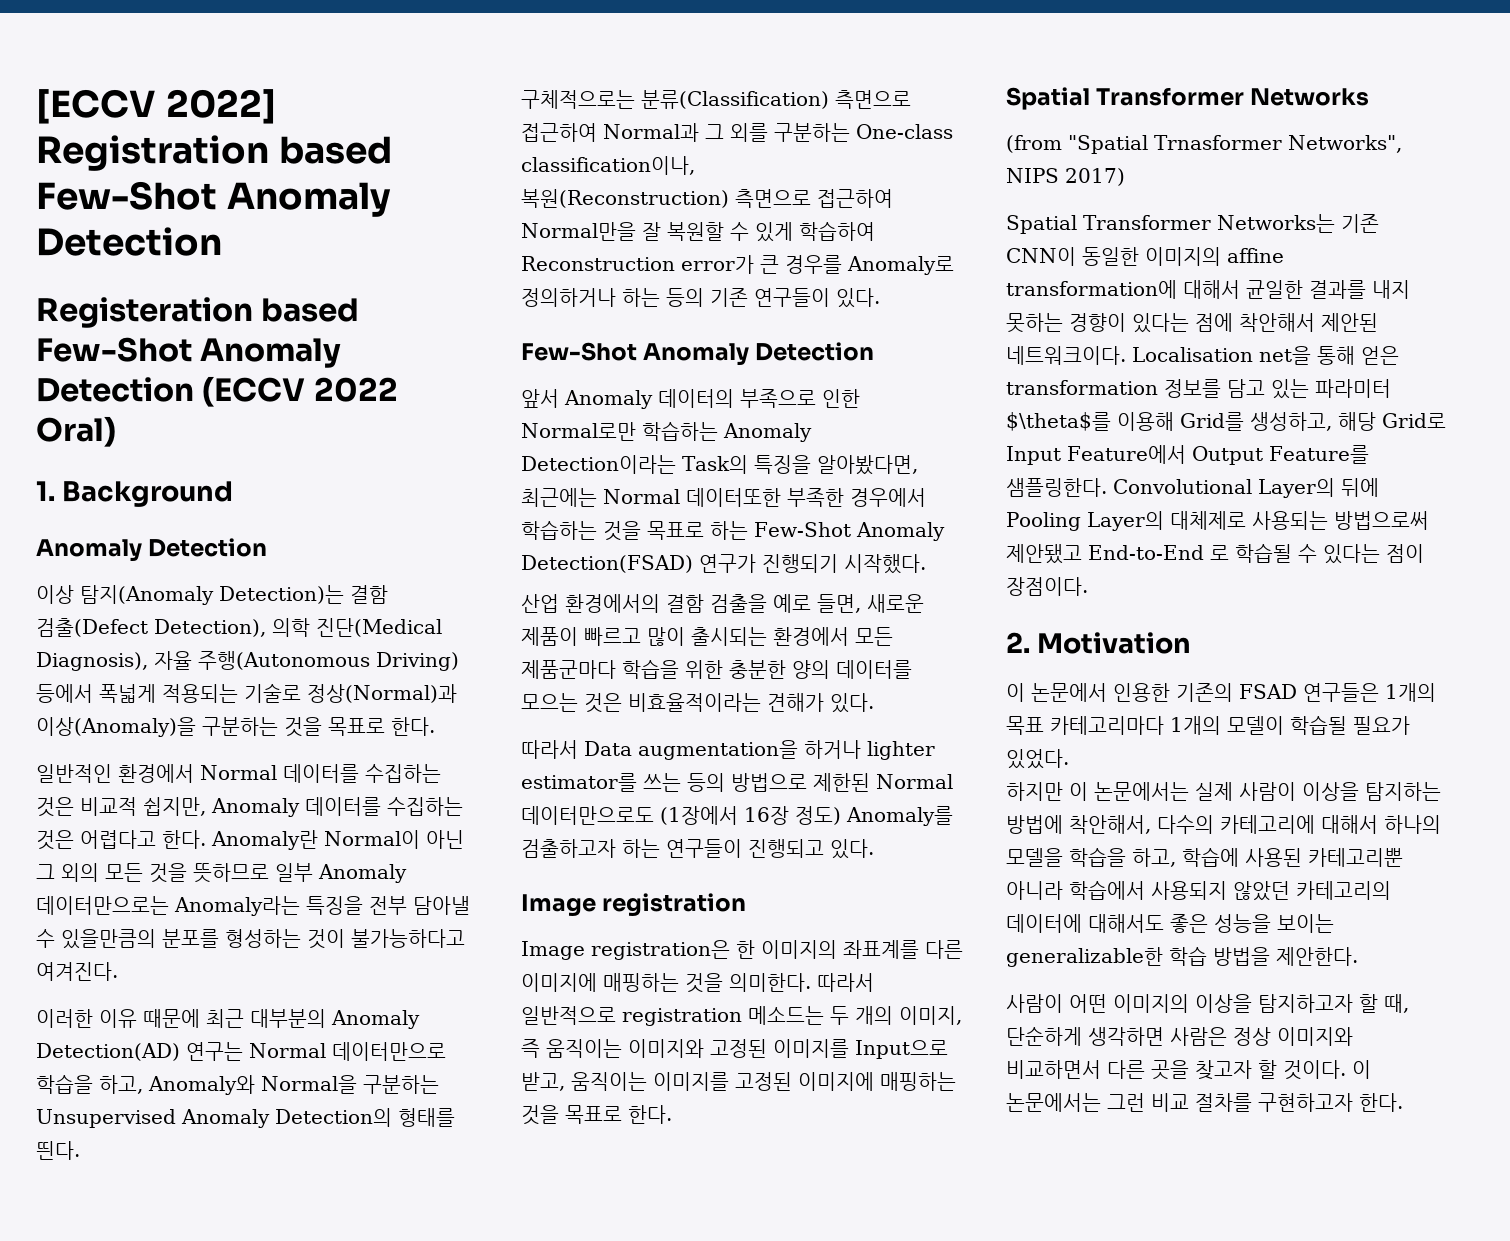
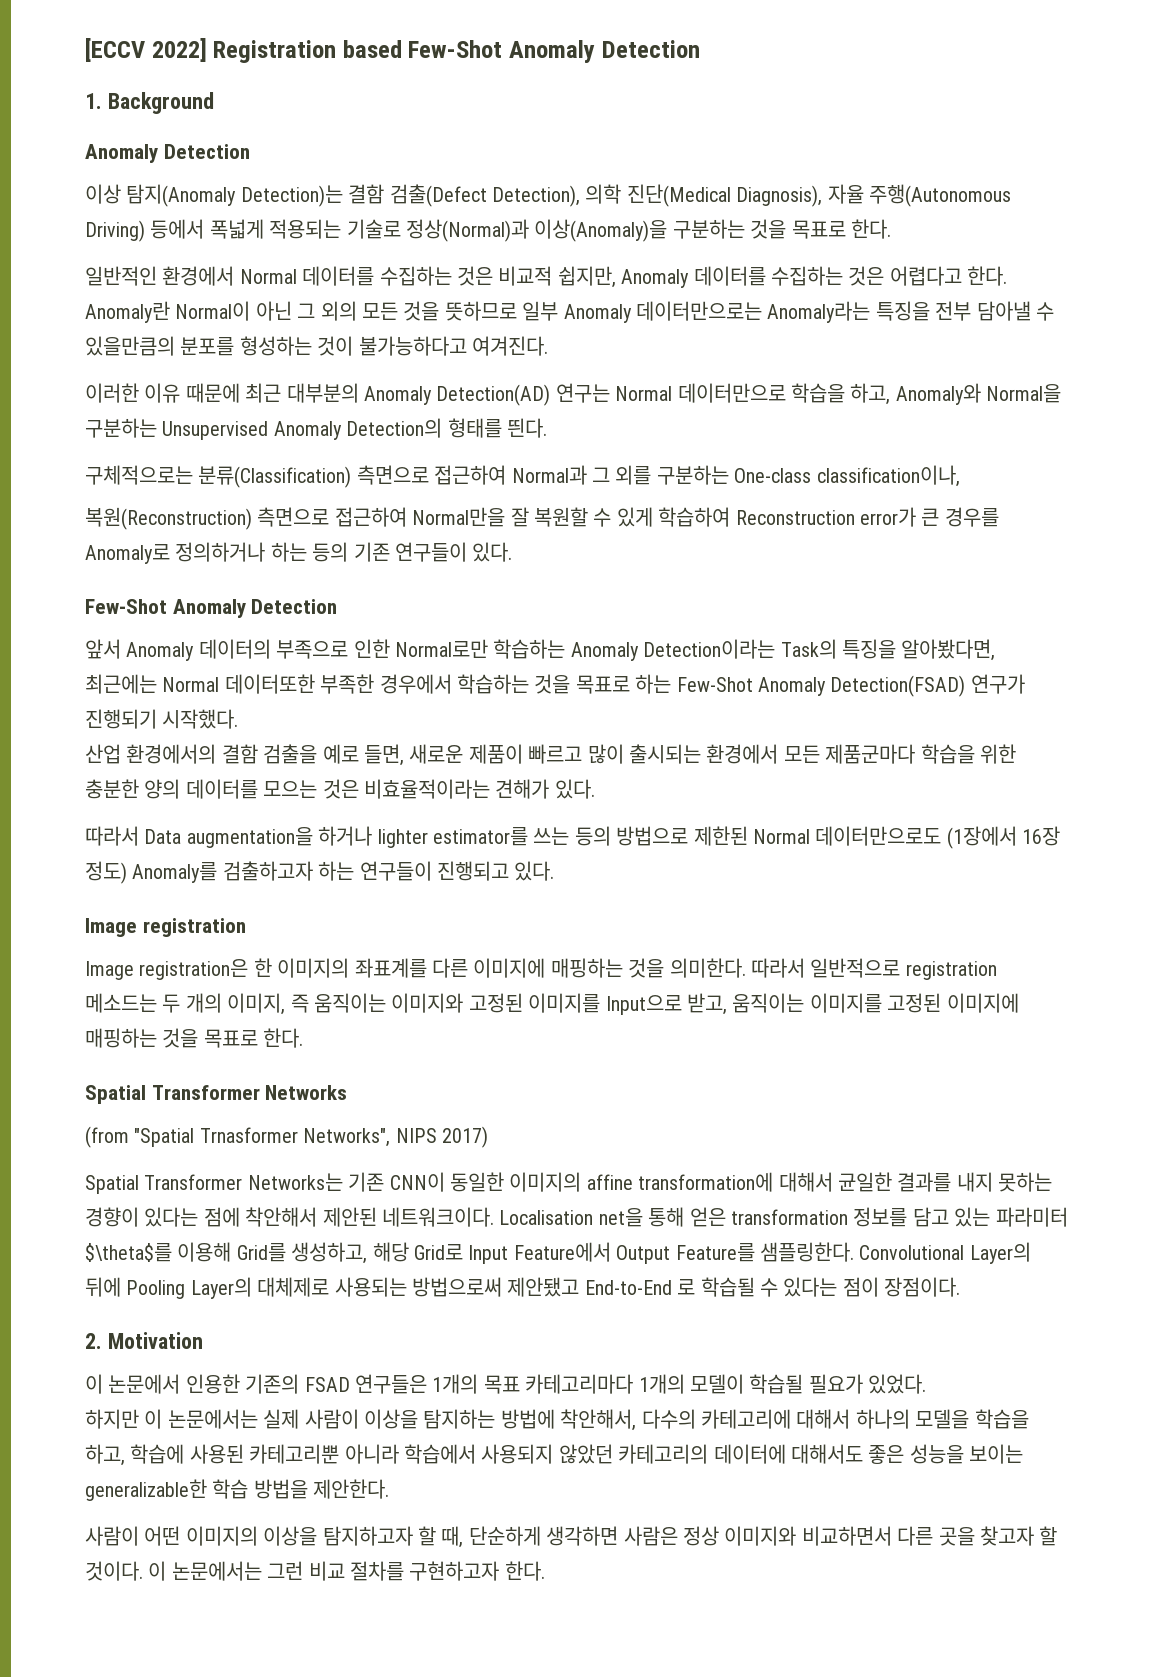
- Registeration based Few-Shot Anomaly Detection (ECCV 2022 Oral)

